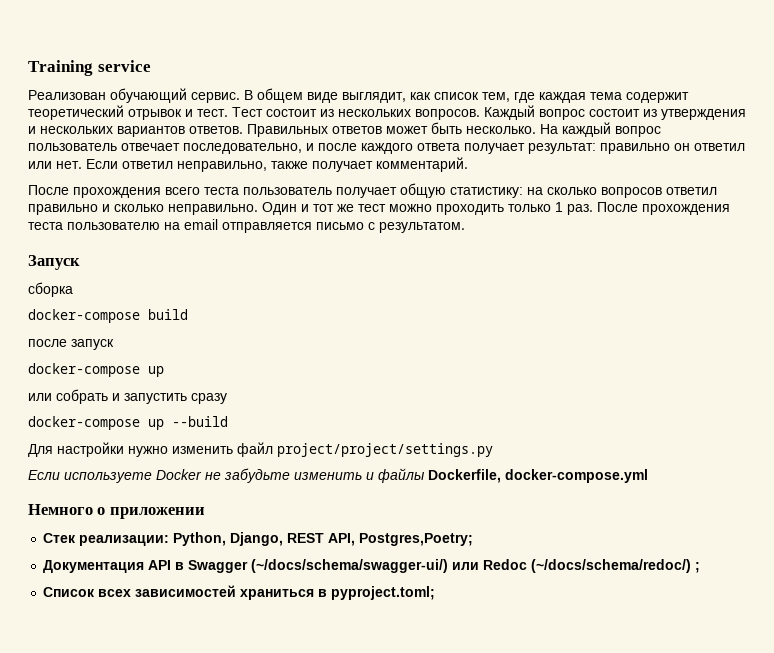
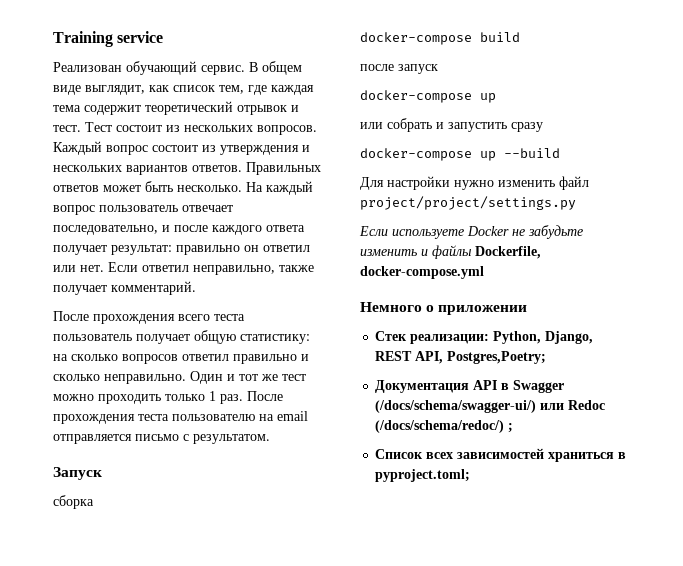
- Документация API в Swagger (~/docs/schema/swagger-ui/) или Redoc (~/docs/schema/redoc/) ;
+ Документация API в Swagger (/docs/schema/swagger-ui/) или Redoc (/docs/schema/redoc/) ;

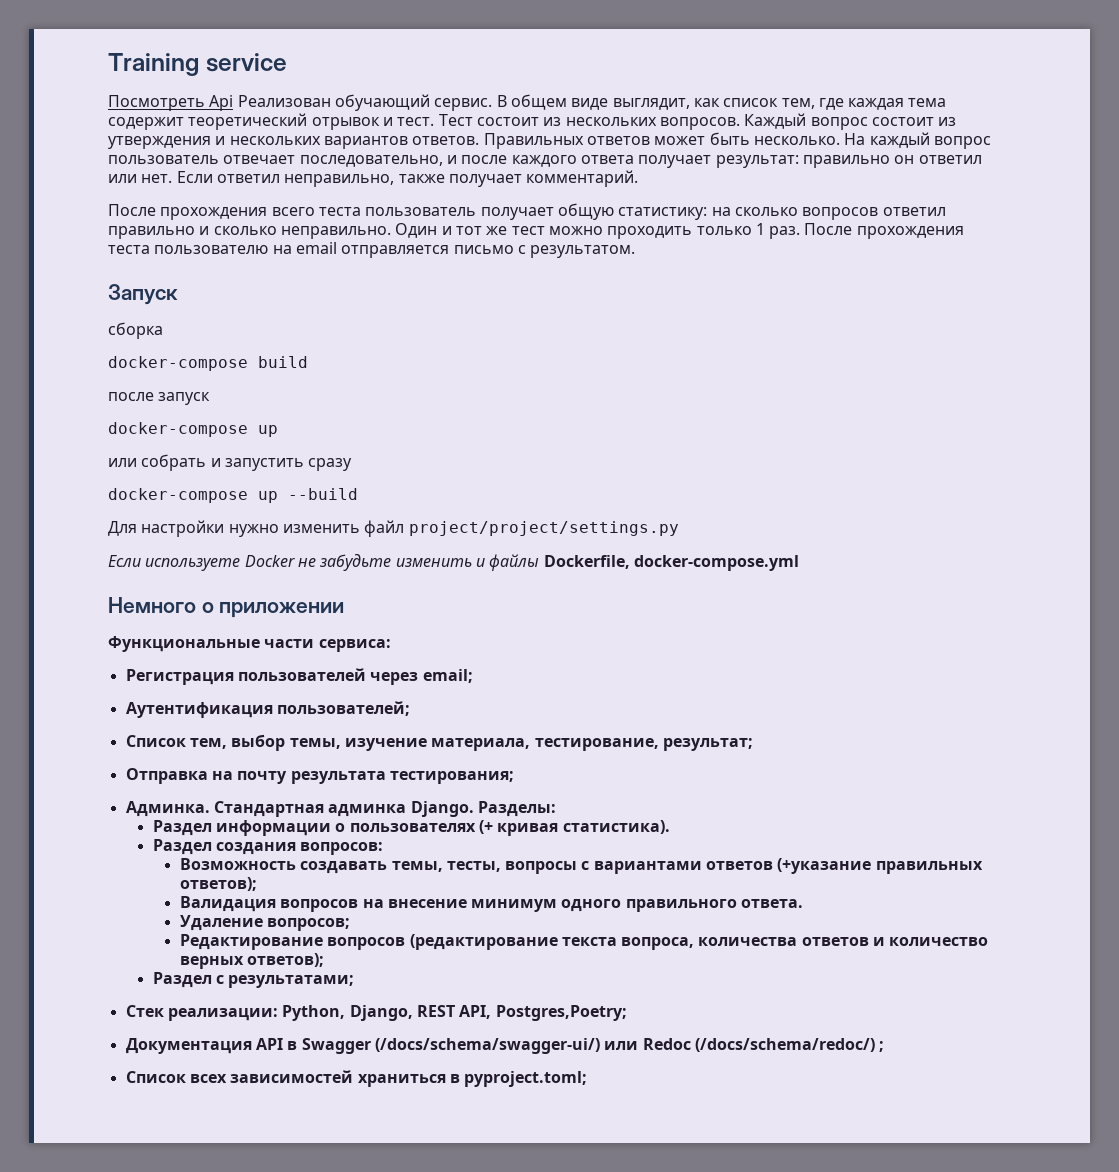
- Реализован обучающий сервис.
+ Посмотреть Api Реализован обучающий сервис.
+ Функциональные части сервиса:
+ Регистрация пользователей через email;
+ Аутентификация пользователей;
+ Список тем, выбор темы, изучение материала, тестирование, результат;
+ Отправка на почту результата тестирования;
+ Админка. Стандартная админка Django. Разделы:
+ Раздел информации о пользователях (+ кривая статистика).
+ Раздел создания вопросов:
+ Возможность создавать темы, тесты, вопросы с вариантами ответов (+указание правильных ответов);
+ Валидация вопросов на внесение минимум одного правильного ответа.
+ Удаление вопросов;
+ Редактирование вопросов (редактирование текста вопроса, количества ответов и количество верных ответов);
+ Раздел с результатами;

